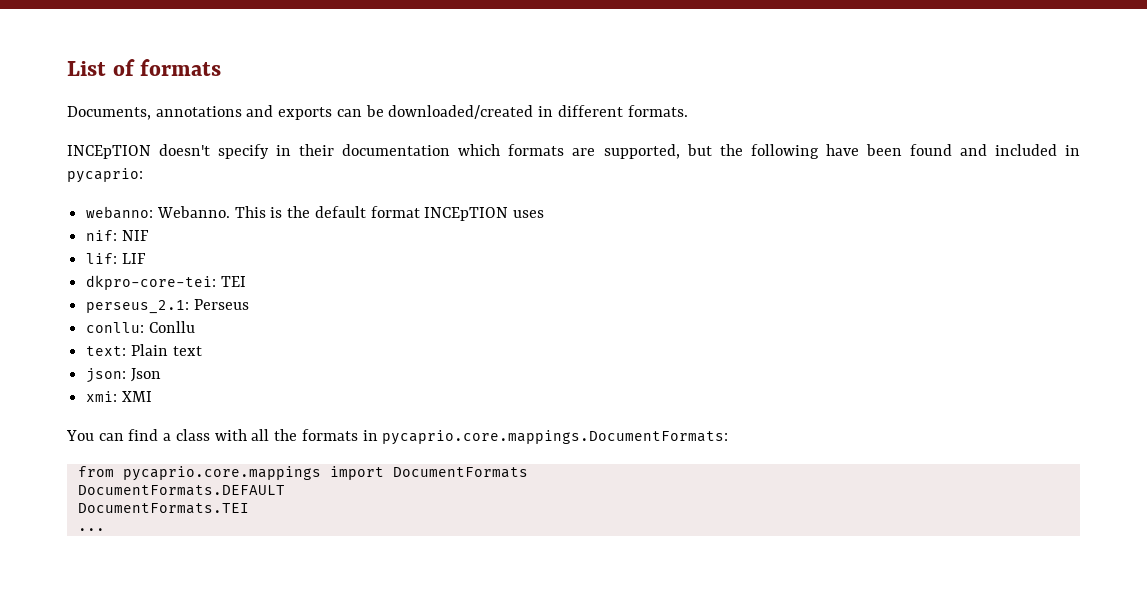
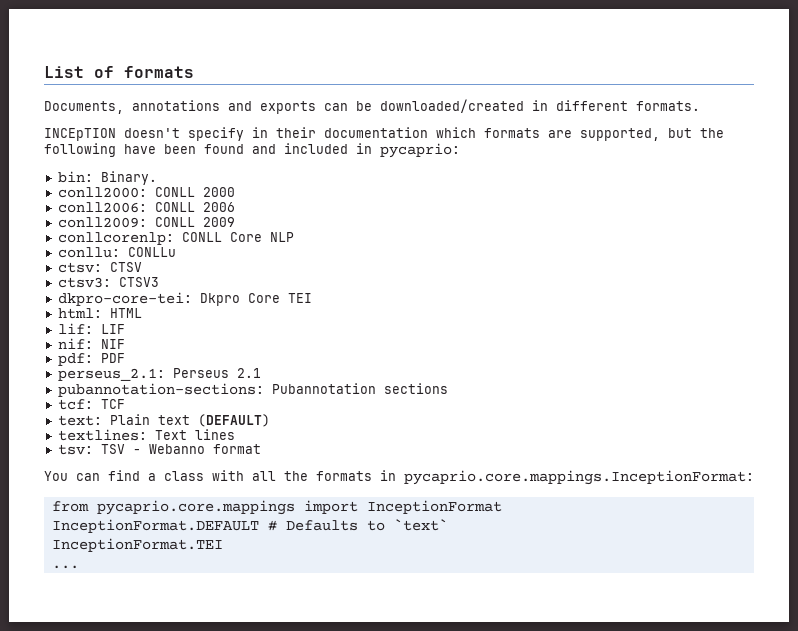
- webanno: Webanno. This is the default format INCEpTION uses
+ bin: Binary.
+ conll2000: CONLL 2000
+ conll2006: CONLL 2006
+ conll2009: CONLL 2009
+ conllcorenlp: CONLL Core NLP
+ conllu: CONLLu
+ ctsv: CTSV
+ ctsv3: CTSV3
+ dkpro-core-tei: Dkpro Core TEI
+ html: HTML
+ lif: LIF
  nif: NIF
- lif: LIF
- dkpro-core-tei: TEI
- perseus_2.1: Perseus
- conllu: Conllu
- text: Plain text
- json: Json
- xmi: XMI
+ pdf: PDF
+ perseus_2.1: Perseus 2.1
+ pubannotation-sections: Pubannotation sections
+ tcf: TCF
+ text: Plain text (DEFAULT)
+ textlines: Text lines
+ tsv: TSV - Webanno format
- You can find a class with all the formats in pycaprio.core.mappings.DocumentFormats:
+ You can find a class with all the formats in pycaprio.core.mappings.InceptionFormat:
- from pycaprio.core.mappings import DocumentFormats
- DocumentFormats.DEFAULT
- DocumentFormats.TEI
+ from pycaprio.core.mappings import InceptionFormat
+ InceptionFormat.DEFAULT # Defaults to `text`
+ InceptionFormat.TEI

